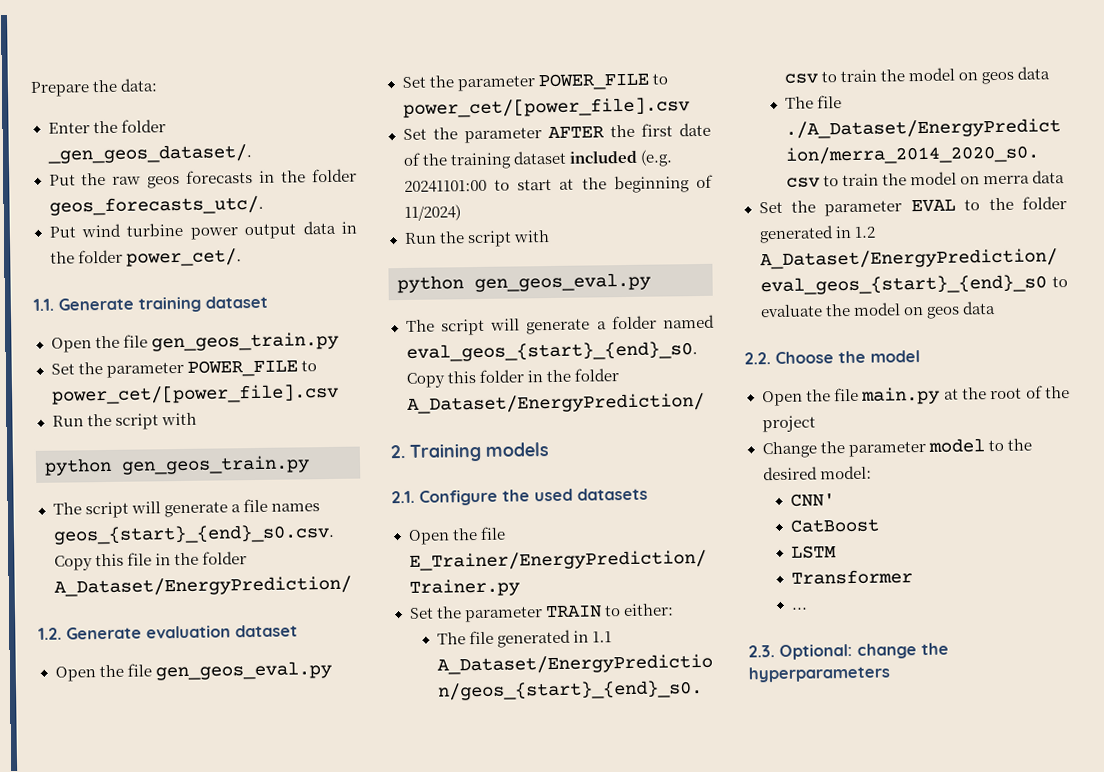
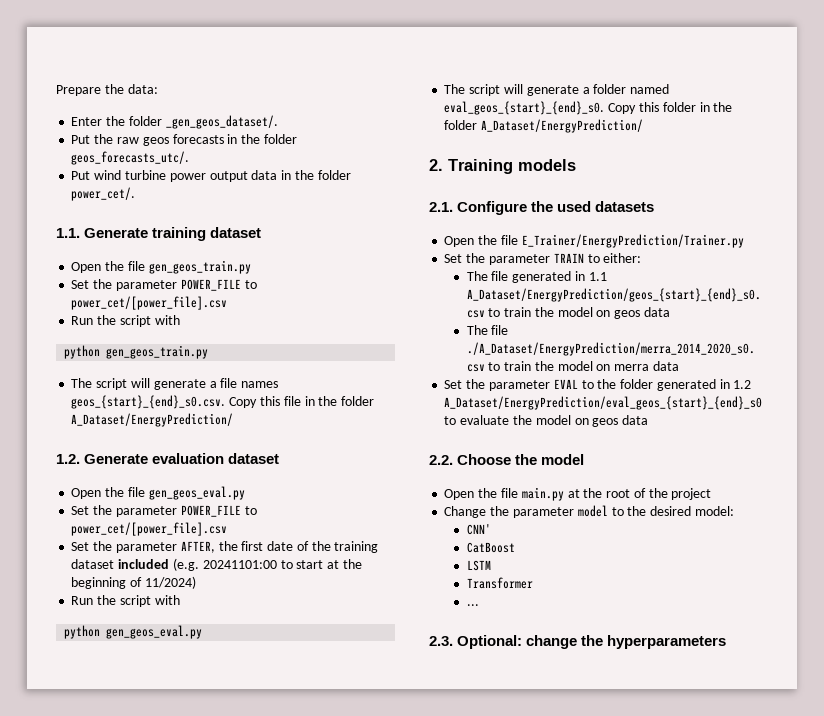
- Set the parameter AFTER the first date of the training dataset included (e.g. 20241101:00 to start at the beginning of 11/2024)
+ Set the parameter AFTER, the first date of the training dataset included (e.g. 20241101:00 to start at the beginning of 11/2024)

